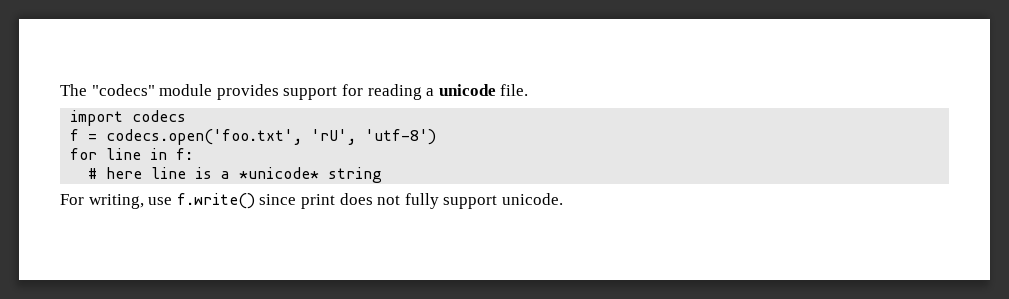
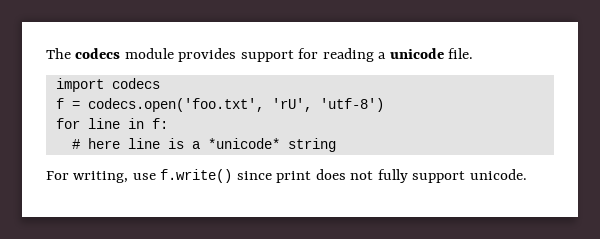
- The "codecs" module provides support for reading a unicode file.
+ The codecs module provides support for reading a unicode file.

